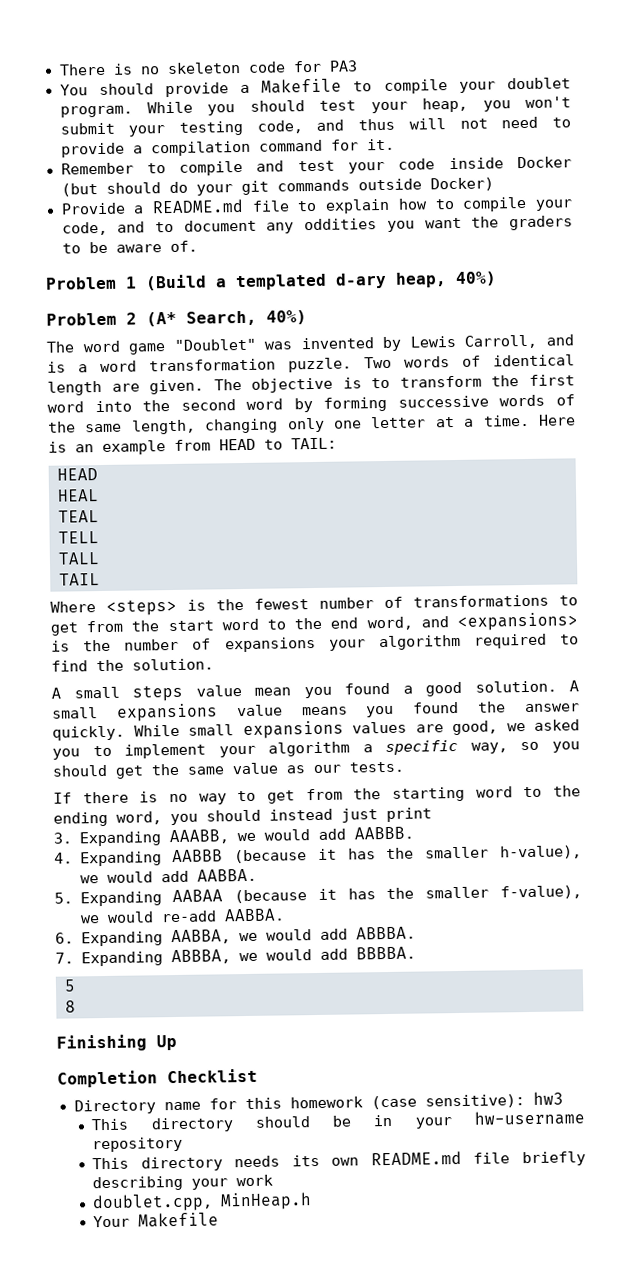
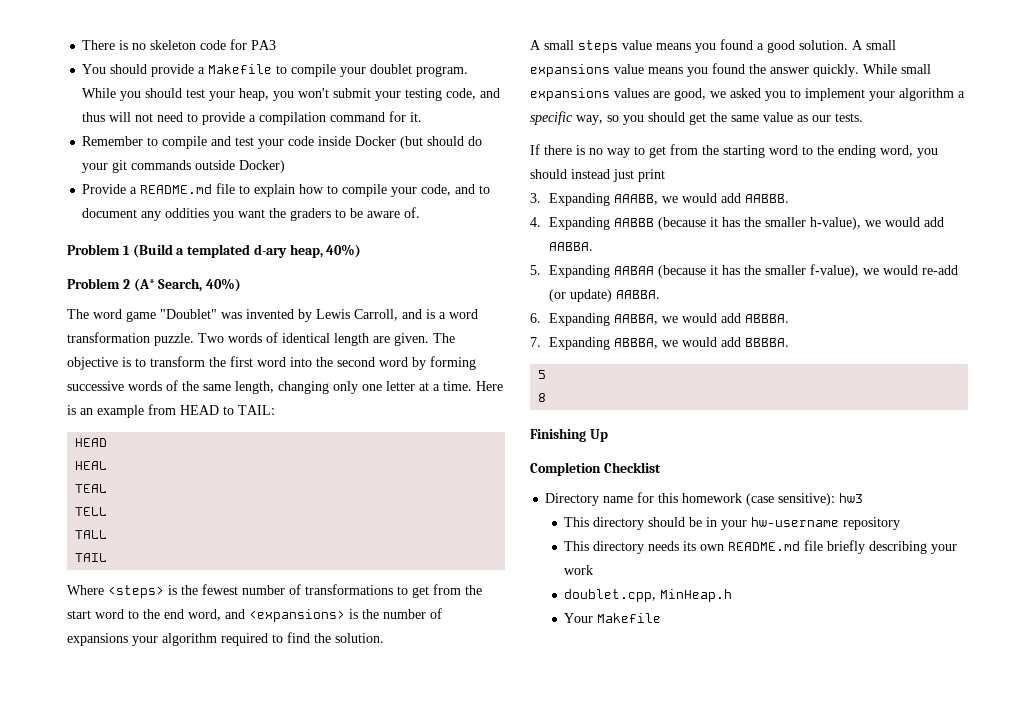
- A small steps value mean you found a good solution.
+ A small steps value means you found a good solution.
- 5. Expanding AABAA (because it has the smaller f-value), we would re-add AABBA.
+ 5. Expanding AABAA (because it has the smaller f-value), we would re-add (or update) AABBA.

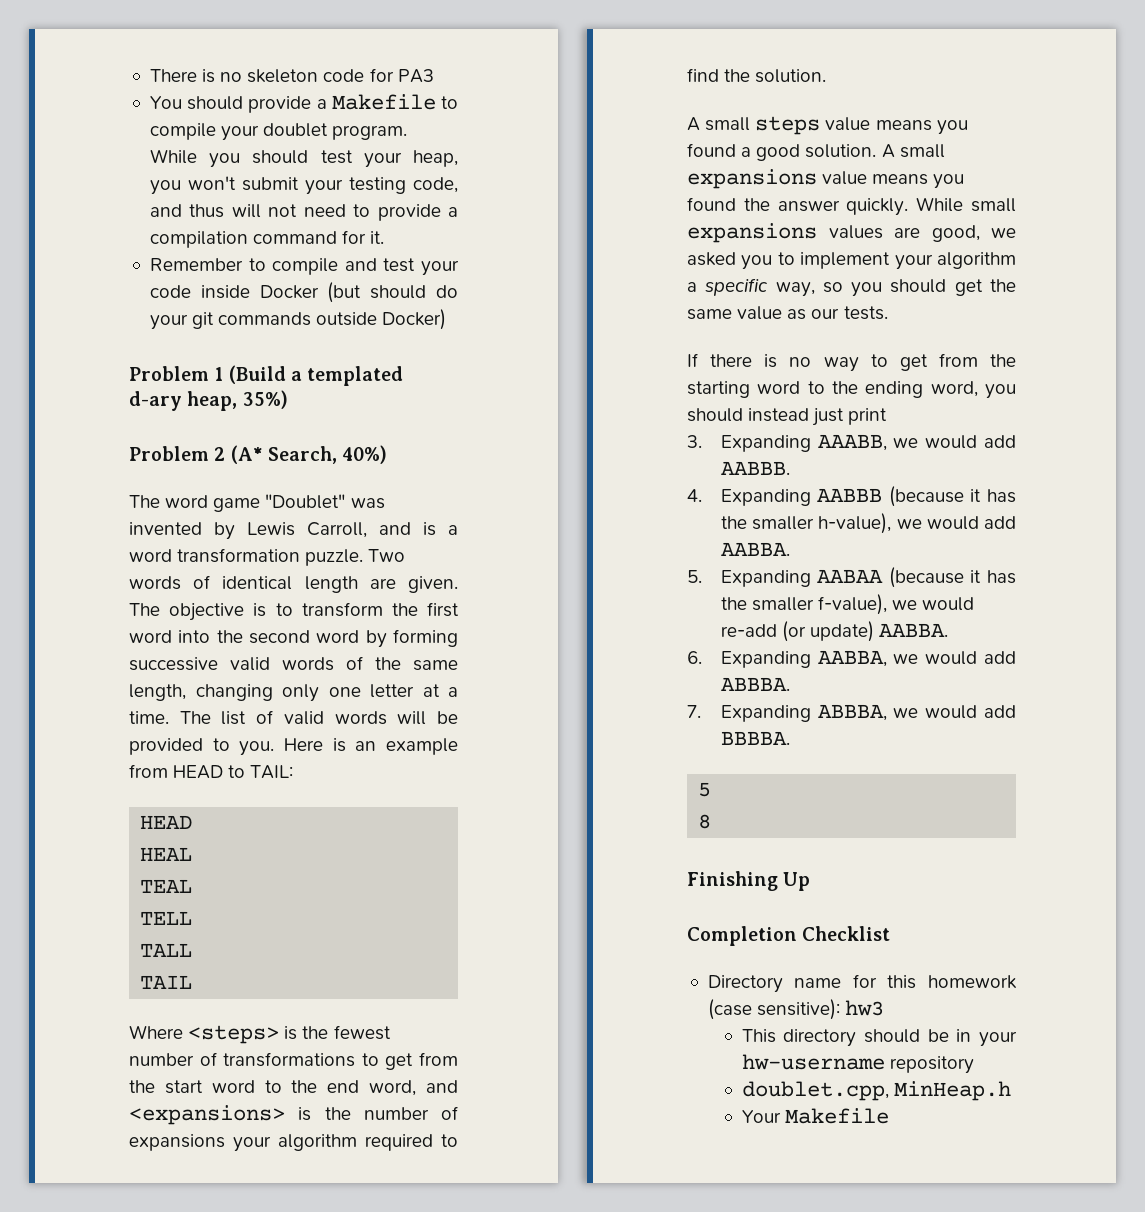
- Provide a README.md file to explain how to compile your code, and to document any oddities you want the graders to be aware of.
- Problem 1 (Build a templated d-ary heap, 40%)
+ Problem 1 (Build a templated d-ary heap, 35%)
- The objective is to transform the first word into the second word by forming successive words of the same length, changing only one letter at a time.
+ The objective is to transform the first word into the second word by forming successive valid words of the same length, changing only one letter at a time.
+ The list of valid words will be provided to you.
- This directory needs its own README.md file briefly describing your work

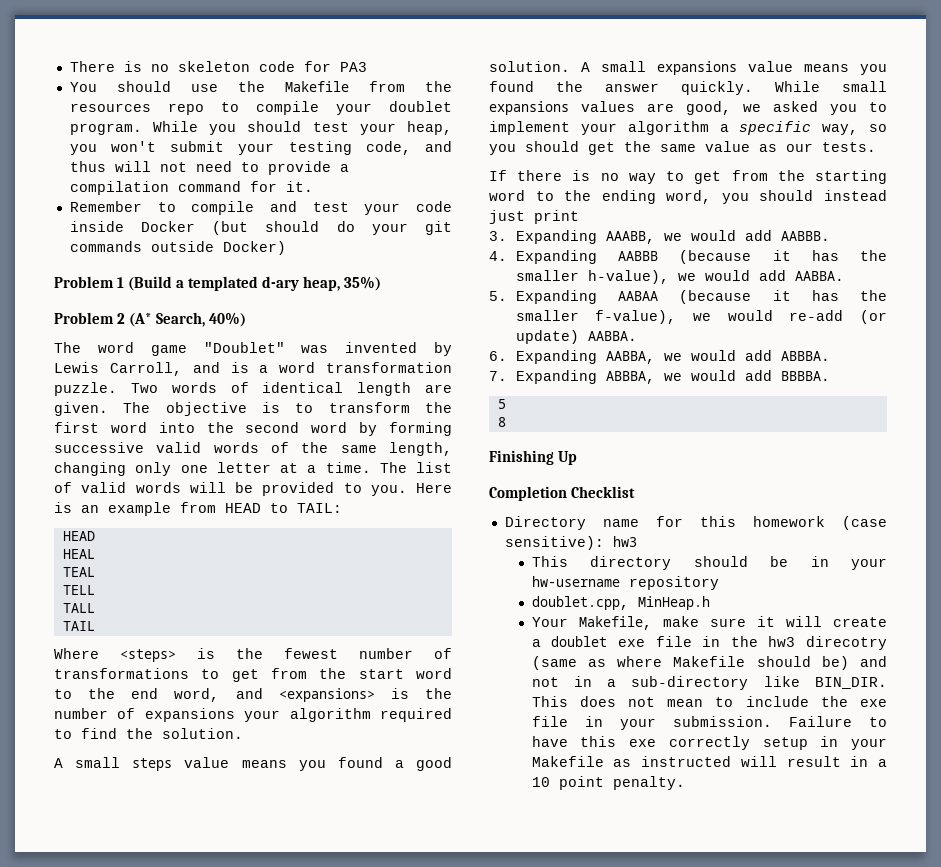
- You should provide a Makefile to compile your doublet program.
+ You should use the Makefile from the resources repo to compile your doublet program.
- Your Makefile
+ Your Makefile, make sure it will create a doublet exe file in the hw3 direcotry (same as where Makefile should be) and not in a sub-directory like BIN_DIR. This does not mean to include the exe file in your submission. Failure to have this exe correctly setup in your Makefile as instructed will result in a 10 point penalty.

